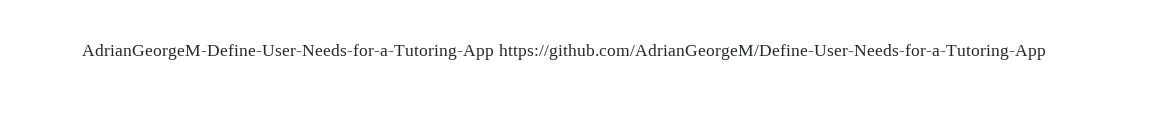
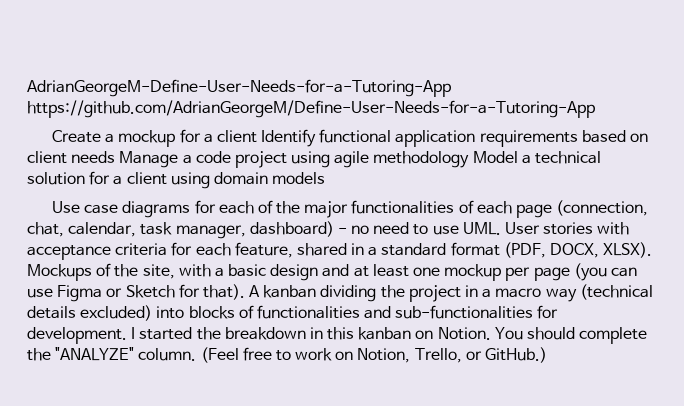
+ Create a mockup for a client Identify functional application requirements based on client needs Manage a code project using agile methodology Model a technical solution for a client using domain models
+ Use case diagrams for each of the major functionalities of each page (connection, chat, calendar, task manager, dashboard) - no need to use UML. User stories with acceptance criteria for each feature, shared in a standard format (PDF, DOCX, XLSX). Mockups of the site, with a basic design and at least one mockup per page (you can use Figma or Sketch for that). A kanban dividing the project in a macro way (technical details excluded) into blocks of functionalities and sub-functionalities for development. I started the breakdown in this kanban on Notion. You should complete the "ANALYZE" column. (Feel free to work on Notion, Trello, or GitHub.)

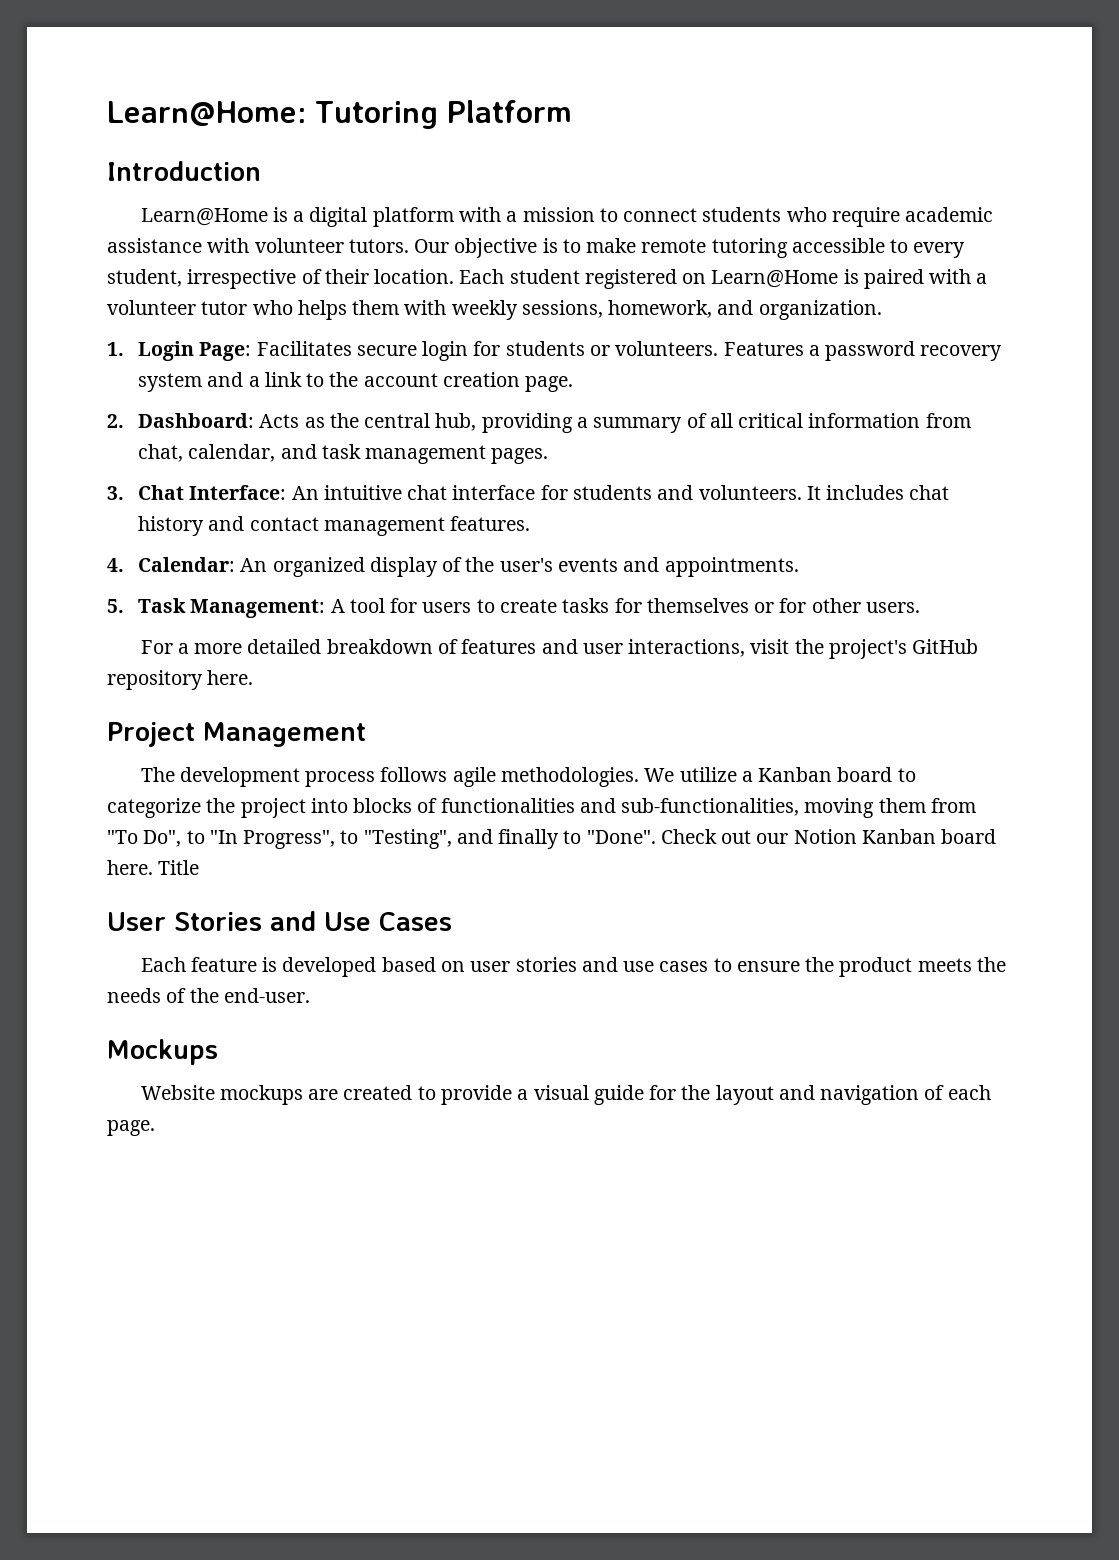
- AdrianGeorgeM-Define-User-Needs-for-a-Tutoring-App https://github.com/AdrianGeorgeM/Define-User-Needs-for-a-Tutoring-App
- Create a mockup for a client Identify functional application requirements based on client needs Manage a code project using agile methodology Model a technical solution for a client using domain models
- Use case diagrams for each of the major functionalities of each page (connection, chat, calendar, task manager, dashboard) - no need to use UML. User stories with acceptance criteria for each feature, shared in a standard format (PDF, DOCX, XLSX). Mockups of the site, with a basic design and at least one mockup per page (you can use Figma or Sketch for that). A kanban dividing the project in a macro way (technical details excluded) into blocks of functionalities and sub-functionalities for development. I started the breakdown in this kanban on Notion. You should complete the "ANALYZE" column. (Feel free to work on Notion, Trello, or GitHub.)
+ Learn@Home: Tutoring Platform
+ Introduction
+ Learn@Home is a digital platform with a mission to connect students who require academic assistance with volunteer tutors. Our objective is to make remote tutoring accessible to every student, irrespective of their location. Each student registered on Learn@Home is paired with a volunteer tutor who helps them with weekly sessions, homework, and organization.
+ 1. Login Page: Facilitates secure login for students or volunteers. Features a password recovery system and a link to the account creation page.
+ 2. Dashboard: Acts as the central hub, providing a summary of all critical information from chat, calendar, and task management pages.
+ 3. Chat Interface: An intuitive chat interface for students and volunteers. It includes chat history and contact management features.
+ 4. Calendar: An organized display of the user's events and appointments.
+ 5. Task Management: A tool for users to create tasks for themselves or for other users.
+ For a more detailed breakdown of features and user interactions, visit the project's GitHub repository here.
+ Project Management
+ The development process follows agile methodologies. We utilize a Kanban board to categorize the project into blocks of functionalities and sub-functionalities, moving them from "To Do", to "In Progress", to "Testing", and finally to "Done". Check out our Notion Kanban board here. Title
+ User Stories and Use Cases
+ Each feature is developed based on user stories and use cases to ensure the product meets the needs of the end-user.
+ Mockups
+ Website mockups are created to provide a visual guide for the layout and navigation of each page.

